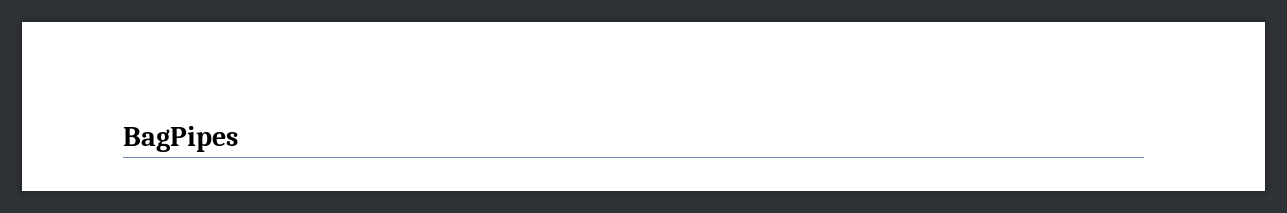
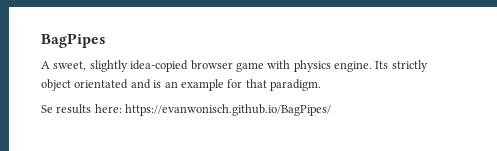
+ A sweet, slightly idea-copied browser game with physics engine. Its strictly object orientated and is an example for that paradigm.
+ Se results here: https://evanwonisch.github.io/BagPipes/

